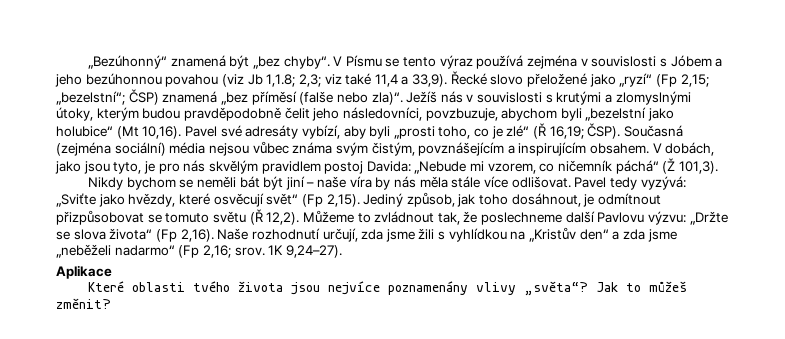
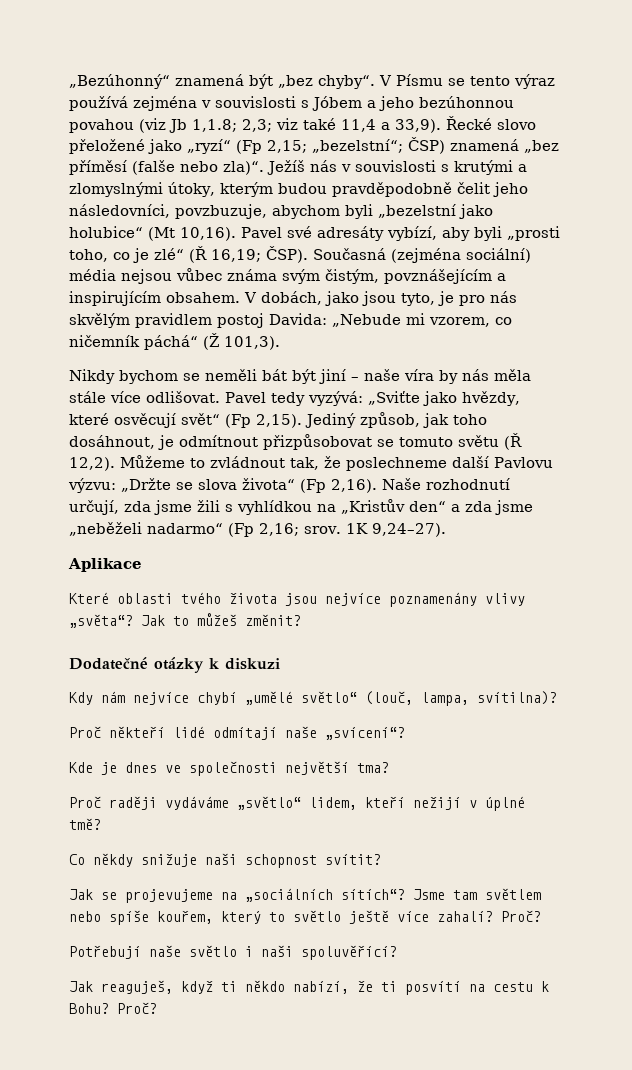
+ Dodatečné otázky k diskuzi
+ Kdy nám nejvíce chybí „umělé světlo“ (louč, lampa, svítilna)?
+ Proč někteří lidé odmítají naše „svícení“?
+ Kde je dnes ve společnosti největší tma?
+ Proč raději vydáváme „světlo“ lidem, kteří nežijí v úplné tmě?
+ Co někdy snižuje naši schopnost svítit?
+ Jak se projevujeme na „sociálních sítích“? Jsme tam světlem nebo spíše kouřem, který to světlo ještě více zahalí? Proč?
+ Potřebují naše světlo i naši spoluvěřící?
+ Jak reaguješ, když ti někdo nabízí, že ti posvítí na cestu k Bohu? Proč?

